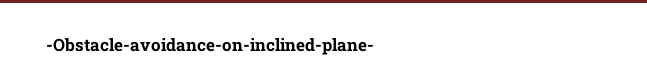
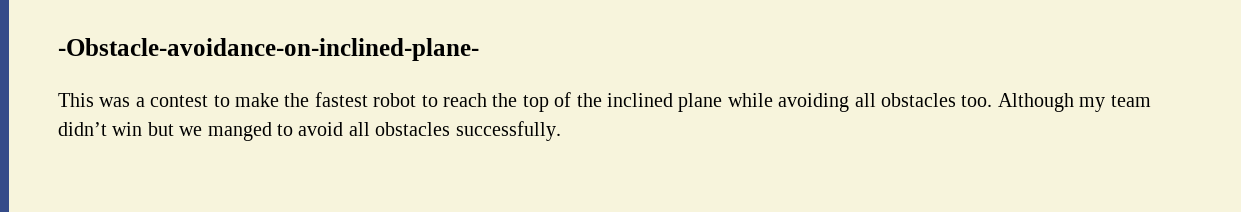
+ This was a contest to make the fastest robot to reach the top of the inclined plane while avoiding all obstacles too. Although my team didn’t win but we manged to avoid all obstacles successfully.

